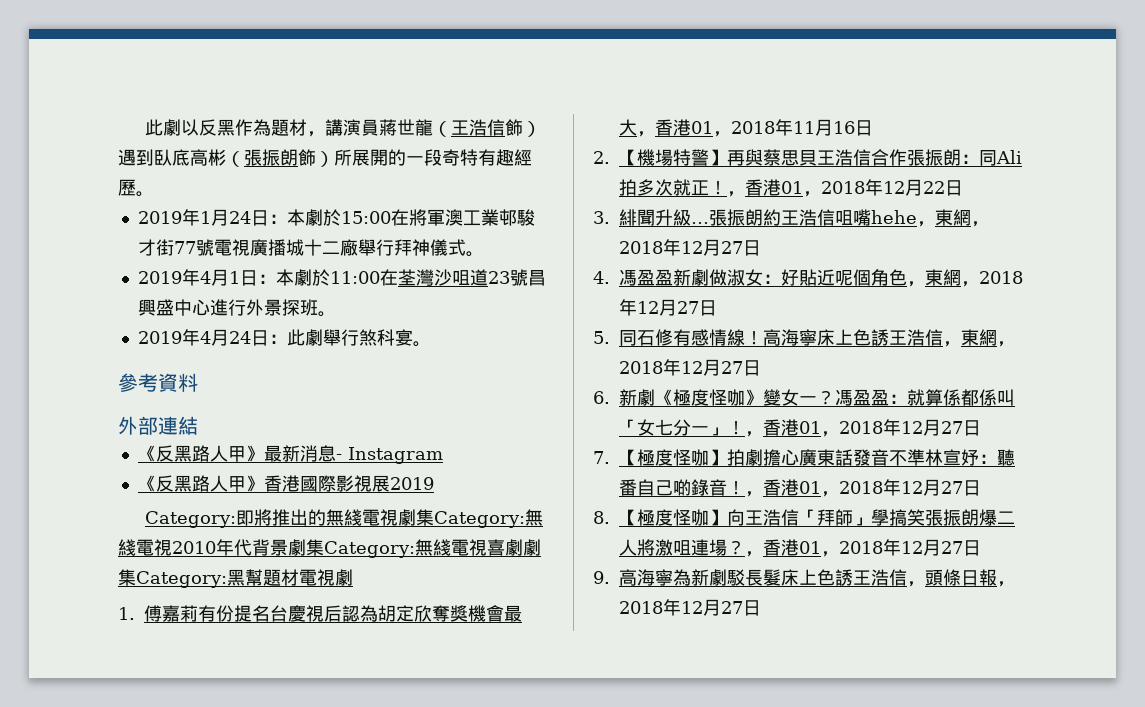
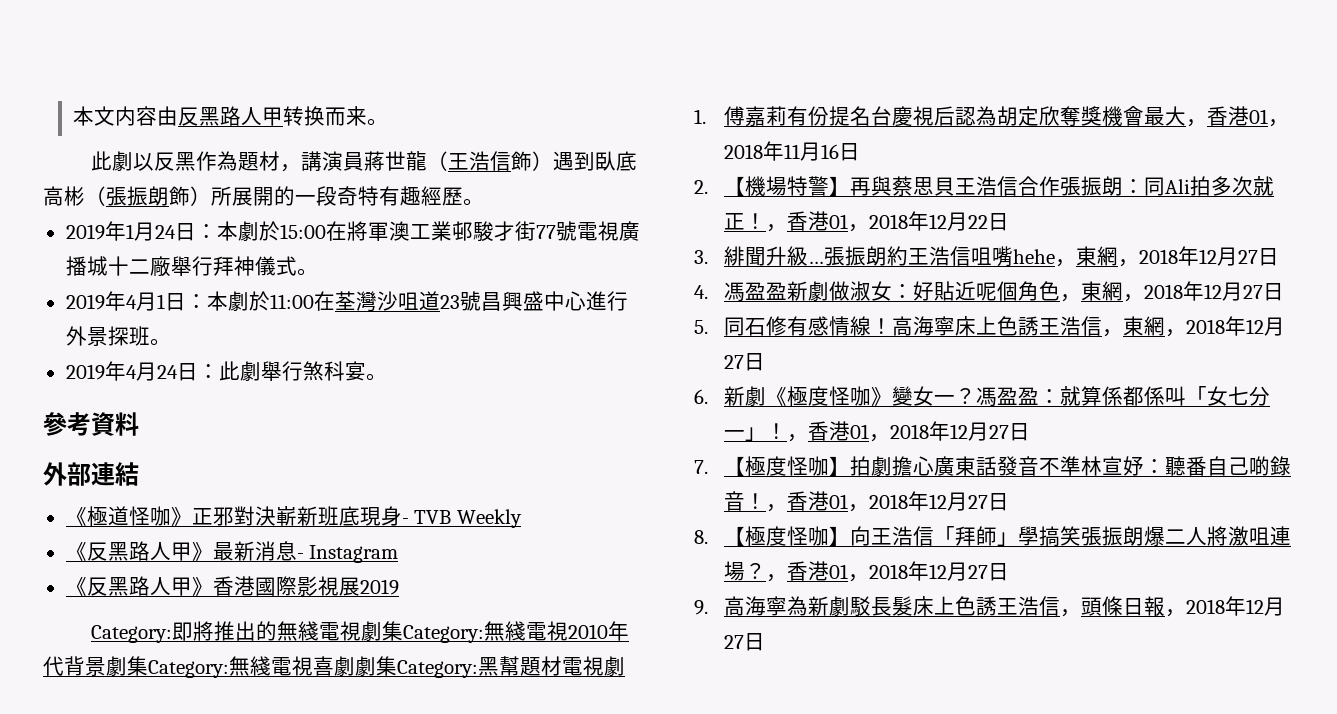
+ 本文内容由反黑路人甲转换而来。
+ 《極道怪咖》正邪對決嶄新班底現身- TVB Weekly

